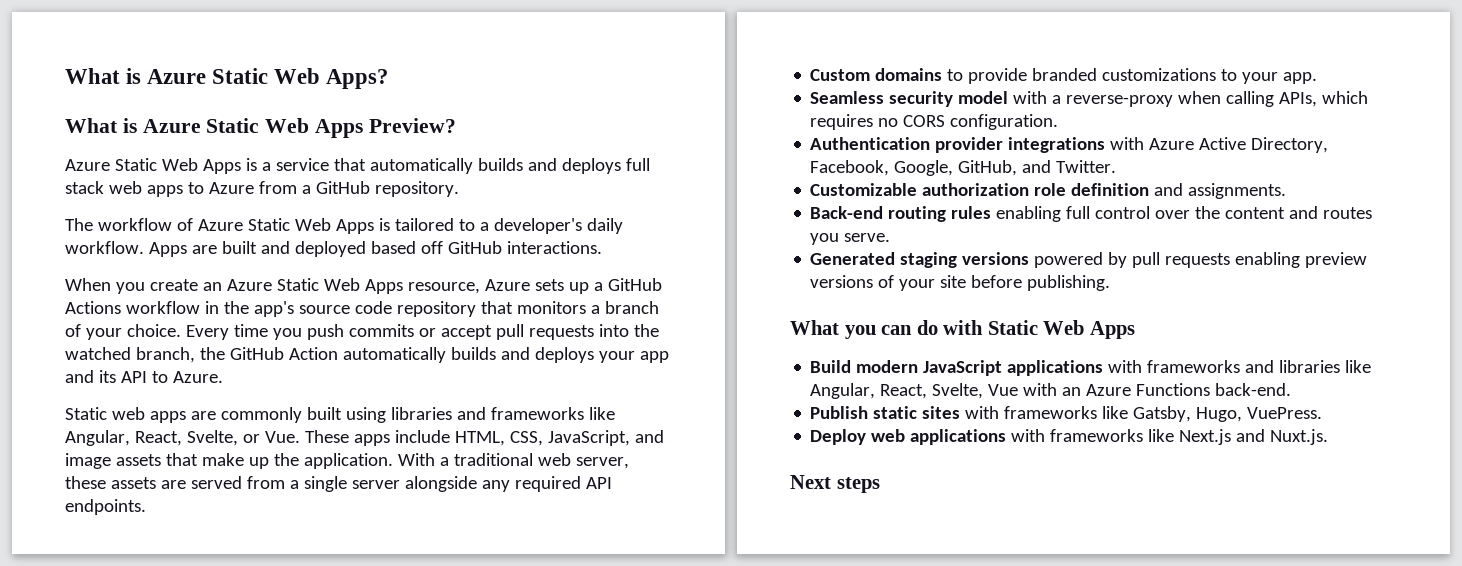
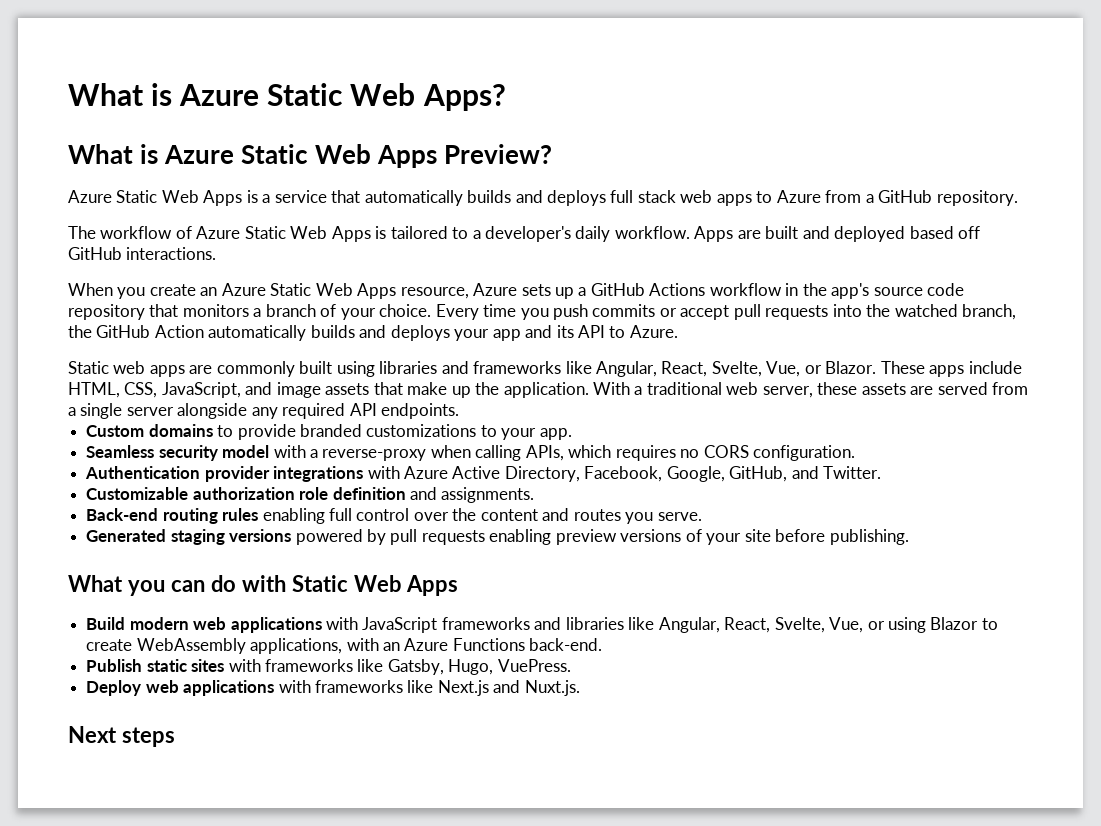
- Static web apps are commonly built using libraries and frameworks like Angular, React, Svelte, or Vue. These apps include HTML, CSS, JavaScript, and image assets that make up the application.
+ Static web apps are commonly built using libraries and frameworks like Angular, React, Svelte, Vue, or Blazor. These apps include HTML, CSS, JavaScript, and image assets that make up the application.
- Build modern JavaScript applications with frameworks and libraries like Angular, React, Svelte, Vue with an Azure Functions back-end.
+ Build modern web applications with JavaScript frameworks and libraries like Angular, React, Svelte, Vue, or using Blazor to create WebAssembly applications, with an Azure Functions back-end.

